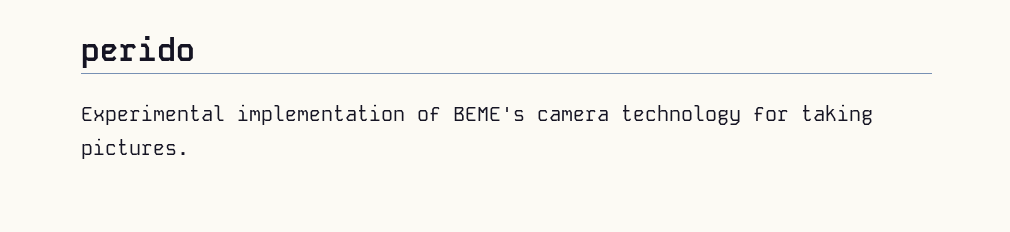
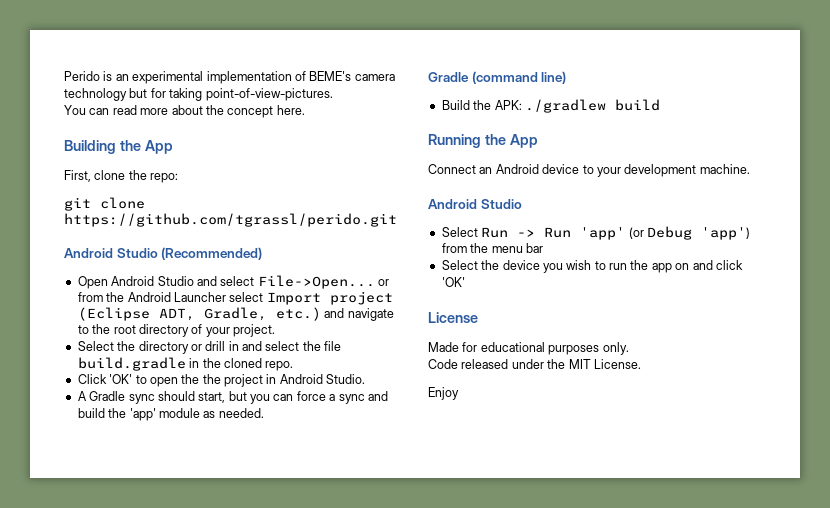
- perido
- Experimental implementation of BEME's camera technology for taking pictures.
+ Perido is an experimental implementation of BEME's camera technology but for taking point-of-view-pictures.
+ You can read more about the concept here.
+ Building the App
+ First, clone the repo:
+ git clone https://github.com/tgrassl/perido.git
+ Android Studio (Recommended)
+ Open Android Studio and select File->Open... or from the Android Launcher select Import project (Eclipse ADT, Gradle, etc.) and navigate to the root directory of your project.
+ Select the directory or drill in and select the file build.gradle in the cloned repo.
+ Click 'OK' to open the the project in Android Studio.
+ A Gradle sync should start, but you can force a sync and build the 'app' module as needed.
+ Gradle (command line)
+ Build the APK: ./gradlew build
+ Running the App
+ Connect an Android device to your development machine.
+ Android Studio
+ Select Run -> Run 'app' (or Debug 'app') from the menu bar
+ Select the device you wish to run the app on and click 'OK'
+ License
+ Made for educational purposes only.
+ Code released under the MIT License.
+ Enjoy

